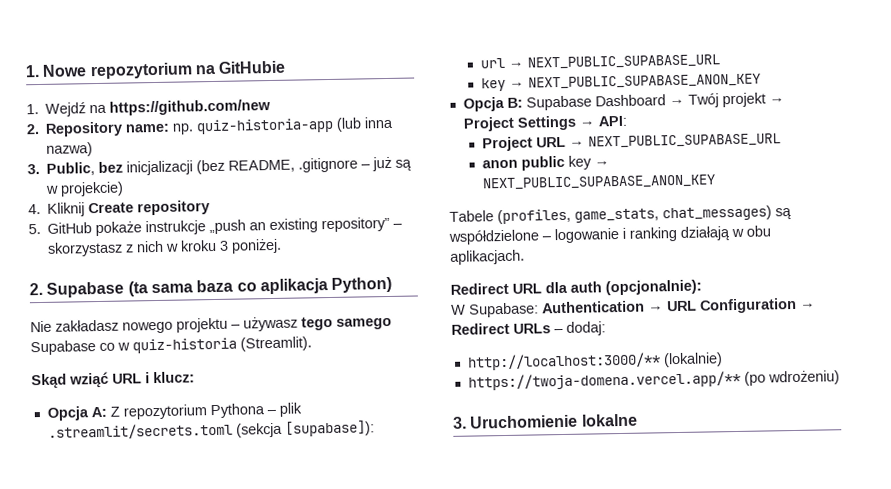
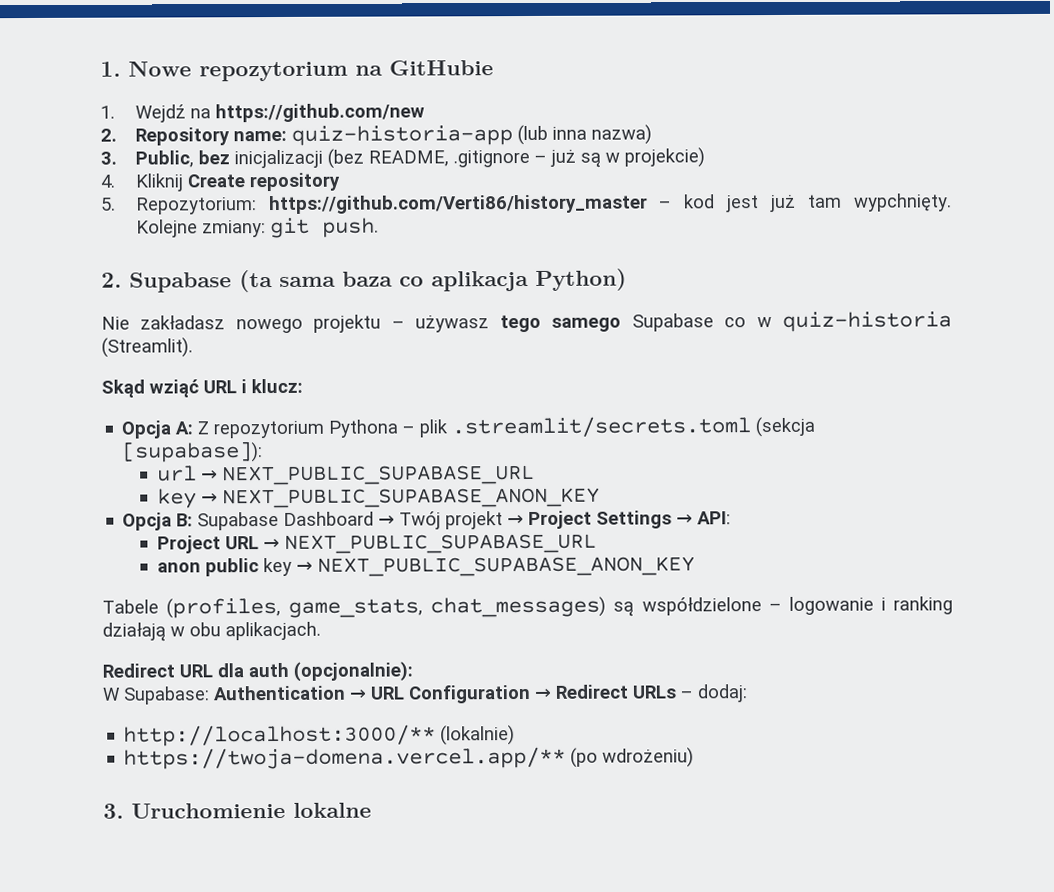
- 2. Repository name: np. quiz-historia-app (lub inna nazwa)
+ 2. Repository name: quiz-historia-app (lub inna nazwa)
- 5. GitHub pokaże instrukcje „push an existing repository” – skorzystasz z nich w kroku 3 poniżej.
+ 5. Repozytorium: https://github.com/Verti86/history_master – kod jest już tam wypchnięty. Kolejne zmiany: git push.

